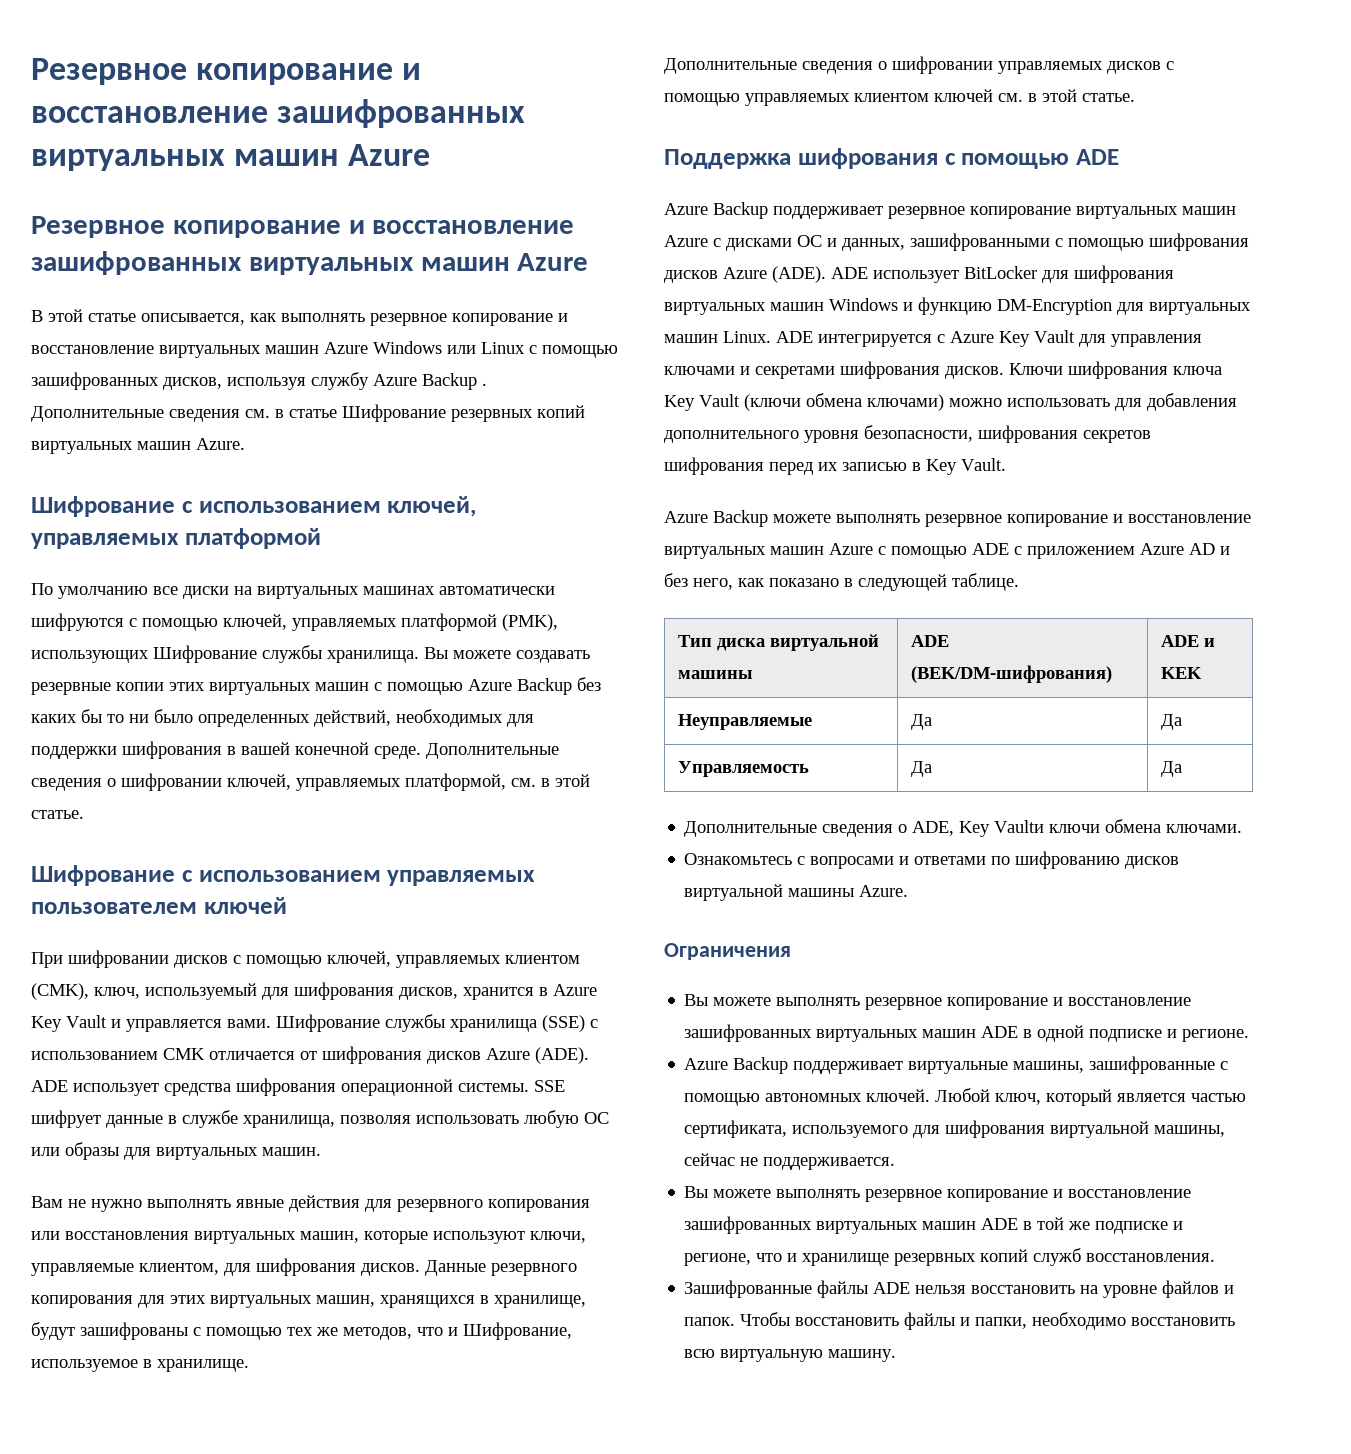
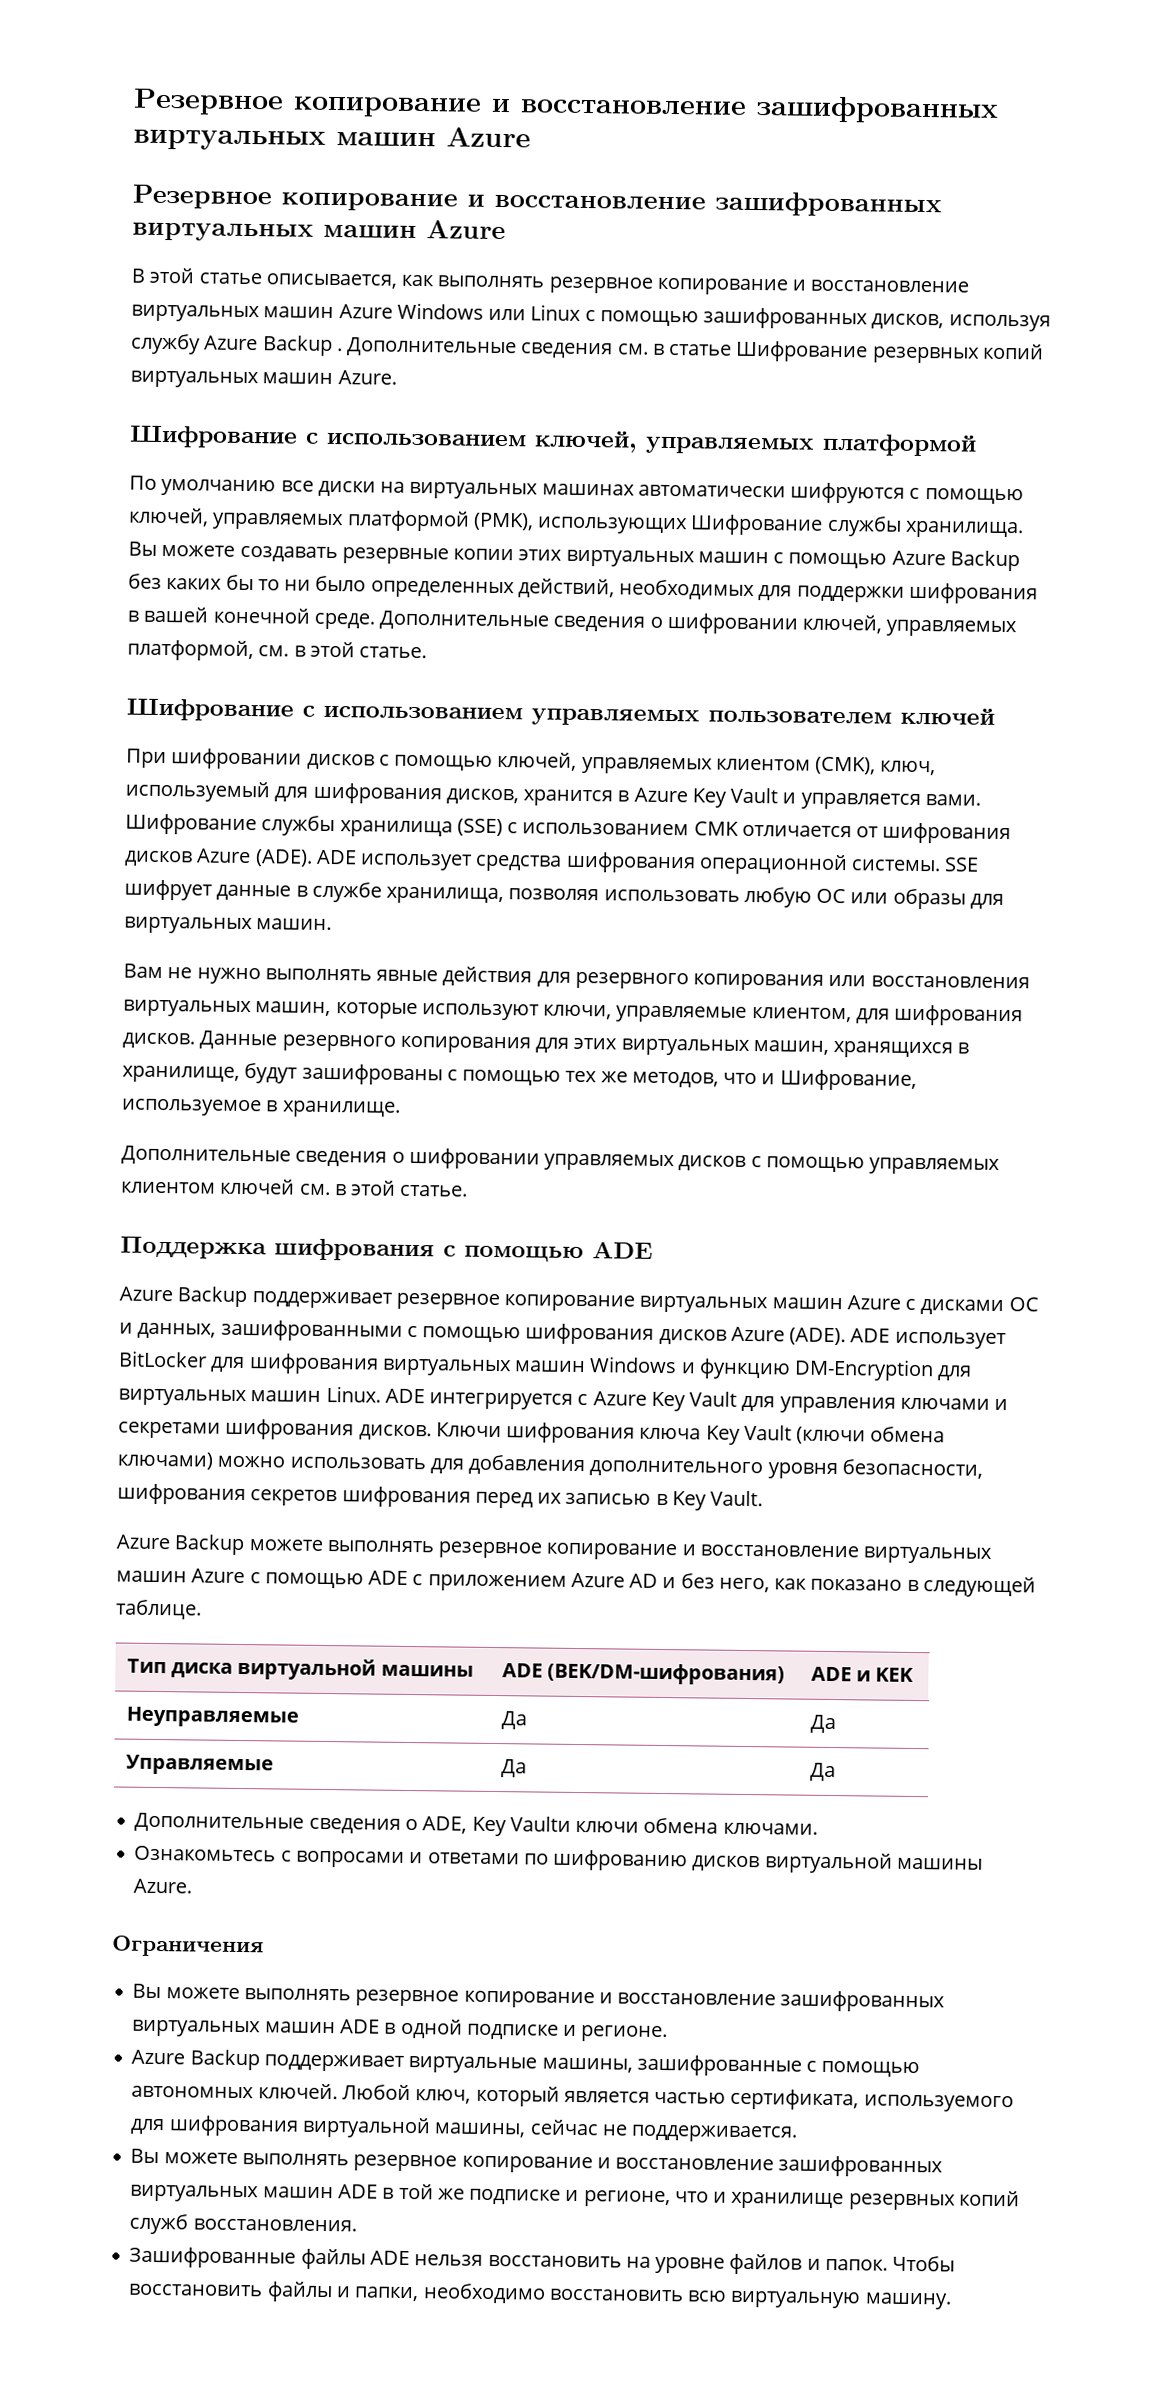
- Управляемость | Да | Да
+ Управляемые | Да | Да

